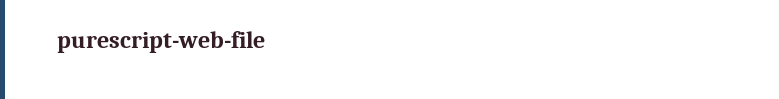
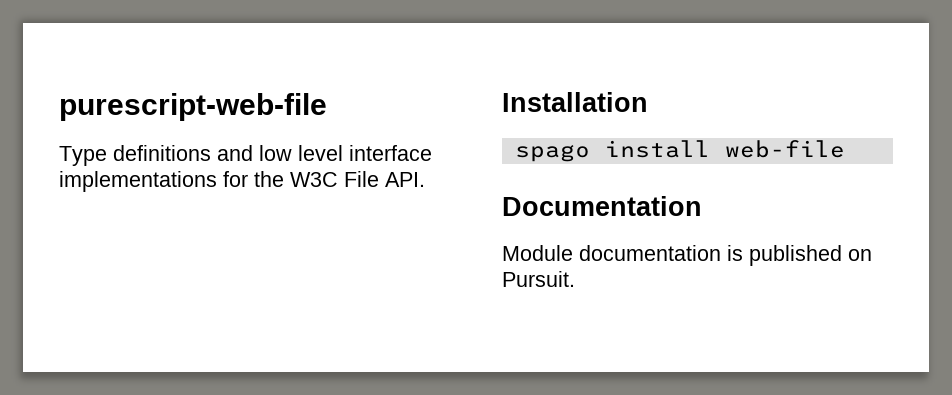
+ Type definitions and low level interface implementations for the W3C File API.
+ Installation
+ spago install web-file
+ Documentation
+ Module documentation is published on Pursuit.

